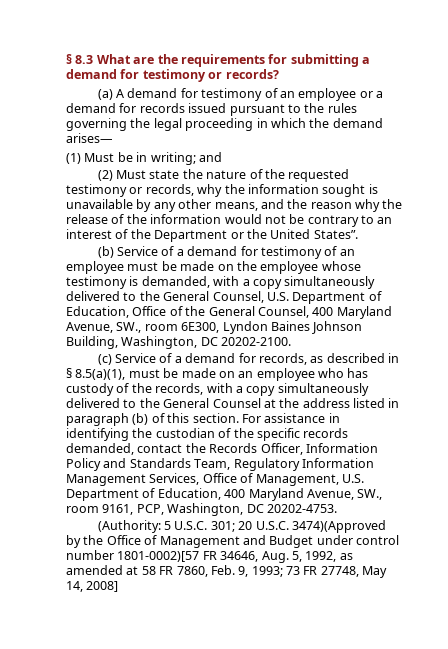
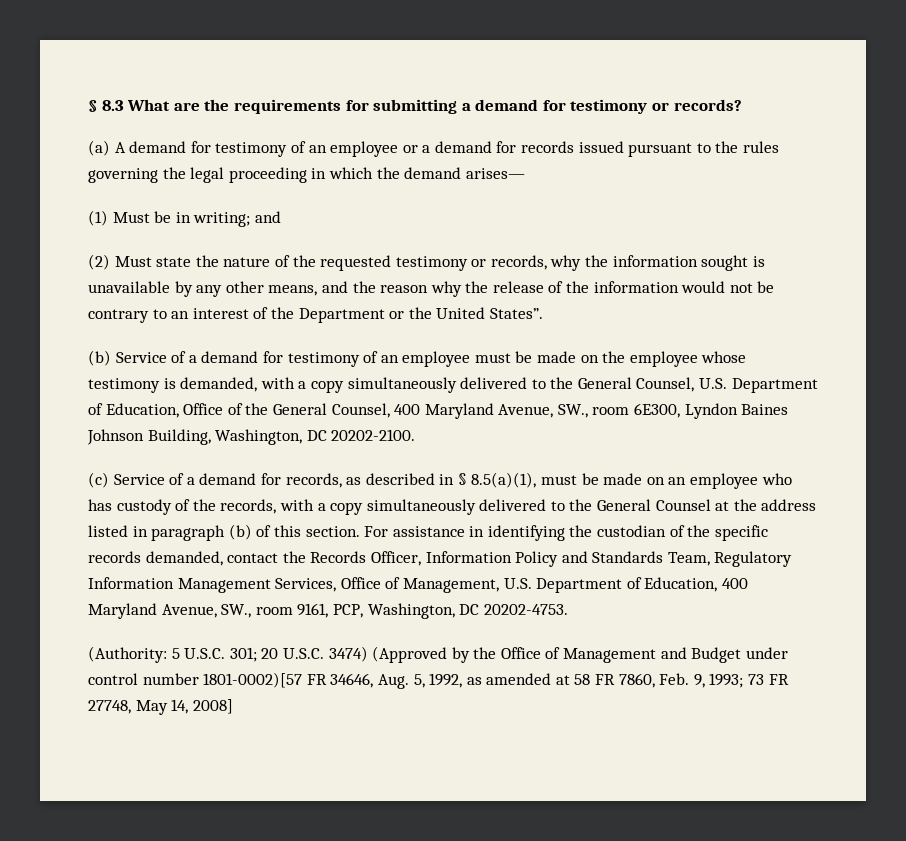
- (Authority: 5 U.S.C. 301; 20 U.S.C. 3474)(Approved by the Office of Management and Budget under control number 1801-0002)[57 FR 34646, Aug. 5, 1992, as amended at 58 FR 7860, Feb. 9, 1993; 73 FR 27748, May 14, 2008]
+ (Authority: 5 U.S.C. 301; 20 U.S.C. 3474) (Approved by the Office of Management and Budget under control number 1801-0002)[57 FR 34646, Aug. 5, 1992, as amended at 58 FR 7860, Feb. 9, 1993; 73 FR 27748, May 14, 2008]

